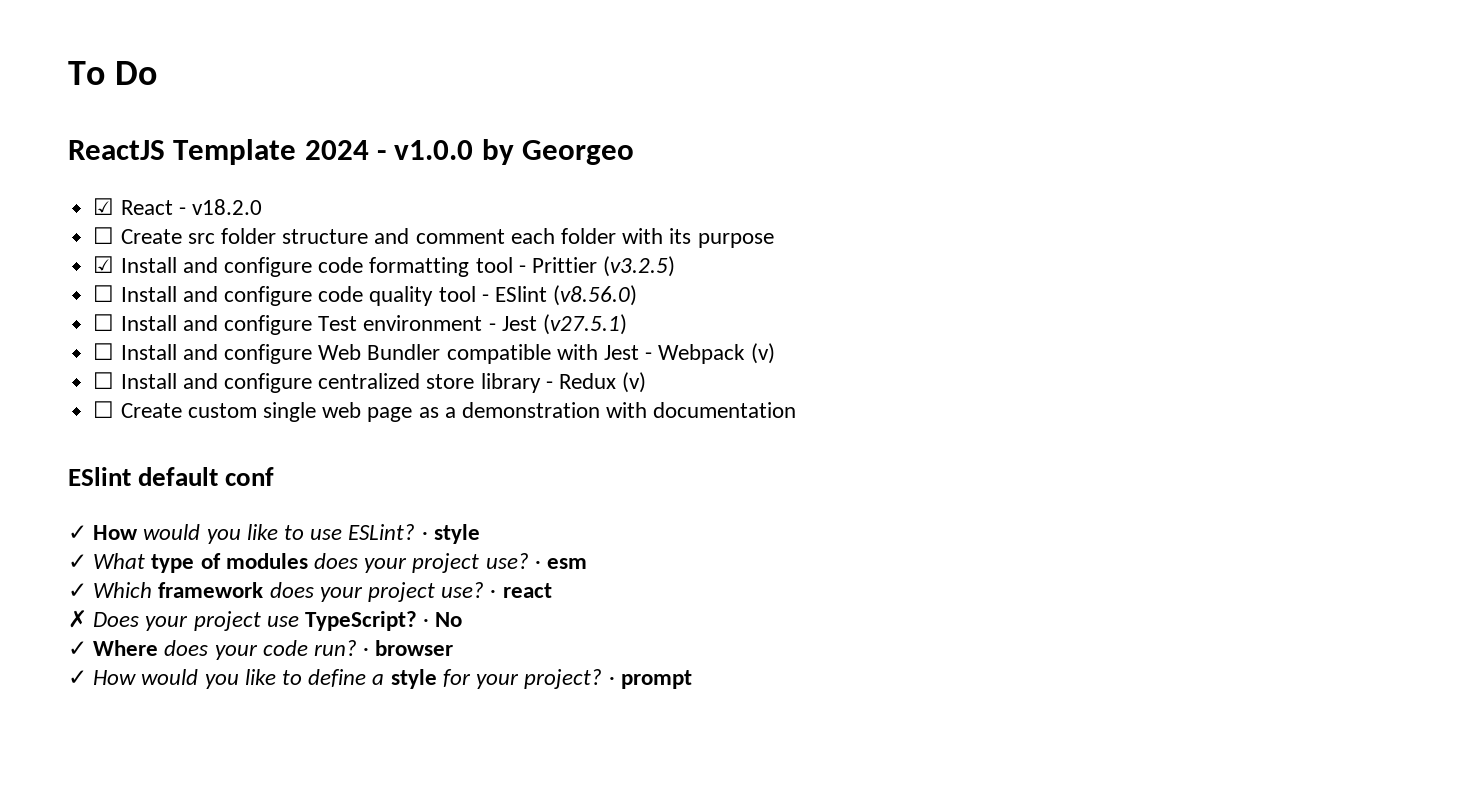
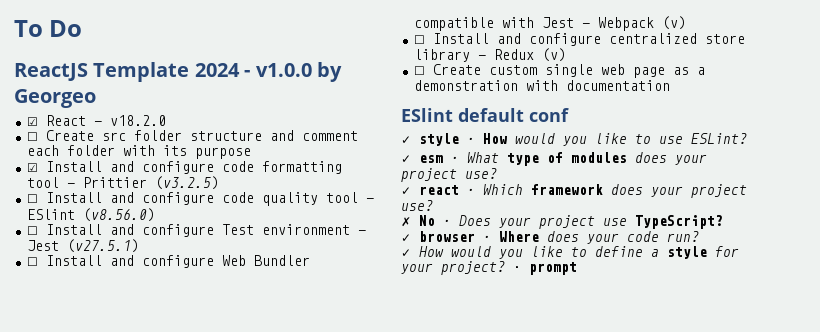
- ✓ How would you like to use ESLint? · style
- ✓ What type of modules does your project use? · esm
- ✓ Which framework does your project use? · react
+ ✓ style · How would you like to use ESLint?
+ ✓ esm · What type of modules does your project use?
+ ✓ react · Which framework does your project use?
- ✗ Does your project use TypeScript? · No
- ✓ Where does your code run? · browser
+ ✗ No · Does your project use TypeScript?
+ ✓ browser · Where does your code run?

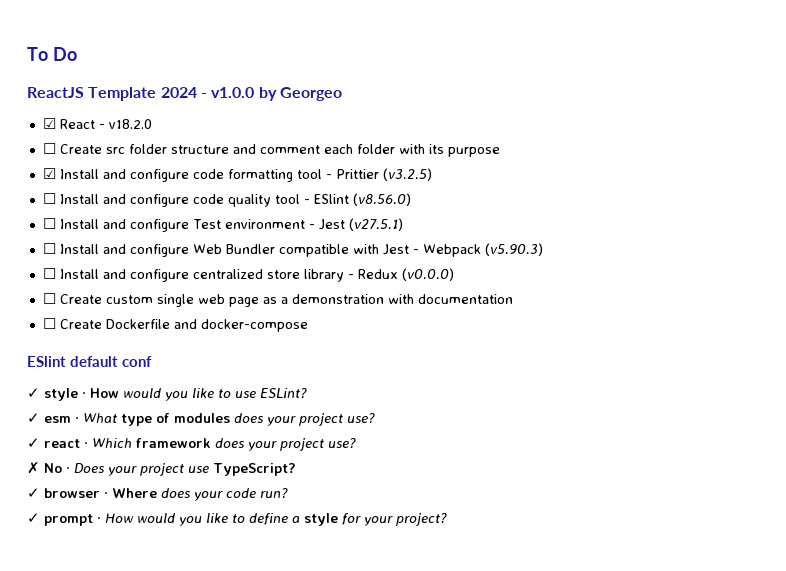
- ☐ Install and configure Web Bundler compatible with Jest - Webpack (v)
+ ☐ Install and configure Web Bundler compatible with Jest - Webpack (v5.90.3)
- ☐ Install and configure centralized store library - Redux (v)
+ ☐ Install and configure centralized store library - Redux (v0.0.0)
+ ☐ Create Dockerfile and docker-compose
- ✓ How would you like to define a style for your project? · prompt
+ ✓ prompt · How would you like to define a style for your project?

